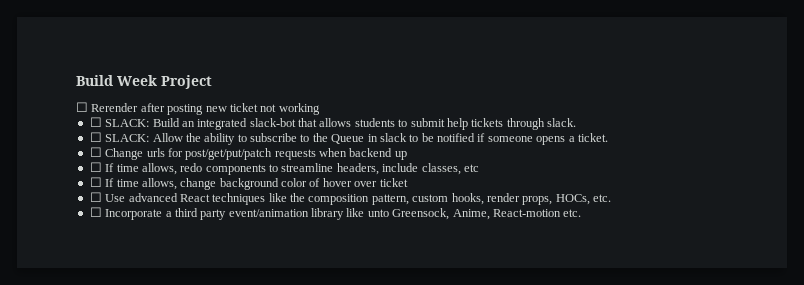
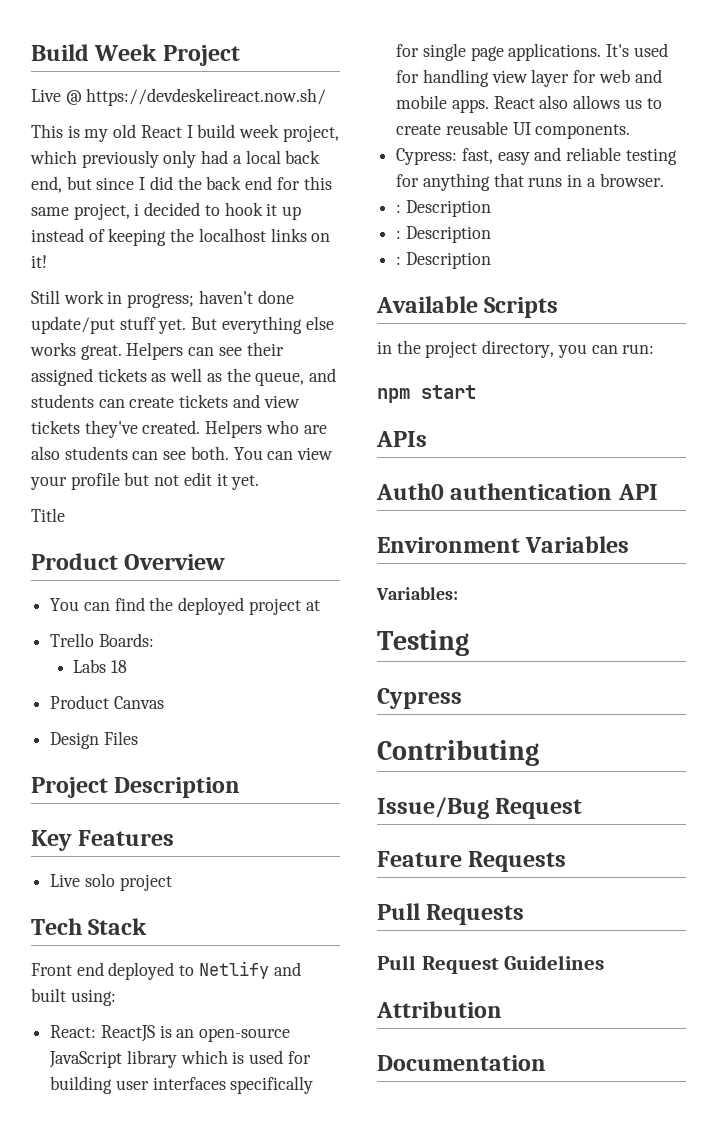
- ☐ Rerender after posting new ticket not working
- ☐ SLACK: Build an integrated slack-bot that allows students to submit help tickets through slack.
- ☐ SLACK: Allow the ability to subscribe to the Queue in slack to be notified if someone opens a ticket.
- ☐ Change urls for post/get/put/patch requests when backend up
- ☐ If time allows, redo components to streamline headers, include classes, etc
- ☐ If time allows, change background color of hover over ticket
- ☐ Use advanced React techniques like the composition pattern, custom hooks, render props, HOCs, etc.
- ☐ Incorporate a third party event/animation library like unto Greensock, Anime, React-motion etc.
+ Live @ https://devdeskelireact.now.sh/
+ This is my old React I build week project, which previously only had a local back end, but since I did the back end for this same project, i decided to hook it up instead of keeping the localhost links on it!
+ Still work in progress; haven't done update/put stuff yet. But everything else works great. Helpers can see their assigned tickets as well as the queue, and students can create tickets and view tickets they've created. Helpers who are also students can see both. You can view your profile but not edit it yet.
+ Title
+ Product Overview
+ You can find the deployed project at
+ Trello Boards:
+ Labs 18
+ Product Canvas
+ Design Files
+ Project Description
+ Key Features
+ Live solo project
+ Tech Stack
+ Front end deployed to Netlify and built using:
+ React: ReactJS is an open-source JavaScript library which is used for building user interfaces specifically for single page applications. It's used for handling view layer for web and mobile apps. React also allows us to create reusable UI components.
+ Cypress: fast, easy and reliable testing for anything that runs in a browser.
+ : Description
+ : Description
+ : Description
+ Available Scripts
+ in the project directory, you can run:
+ npm start
+ APIs
+ Auth0 authentication API
+ Environment Variables
+ Variables:
+ Testing
+ Cypress
+ Contributing
+ Issue/Bug Request
+ Feature Requests
+ Pull Requests
+ Pull Request Guidelines
+ Attribution
+ Documentation

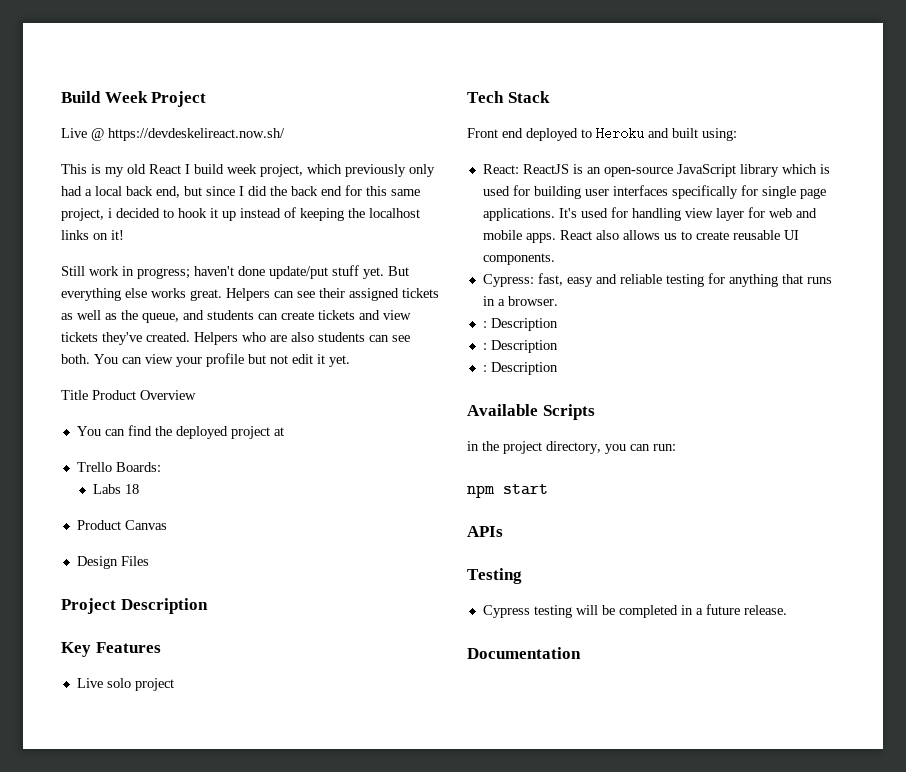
- Title
- Product Overview
+ Title Product Overview
- Front end deployed to Netlify and built using:
+ Front end deployed to Heroku and built using:
- Auth0 authentication API
- Environment Variables
- Variables:
  Testing
- Cypress
- Contributing
- Issue/Bug Request
- Feature Requests
- Pull Requests
- Pull Request Guidelines
- Attribution
+ Cypress testing will be completed in a future release.

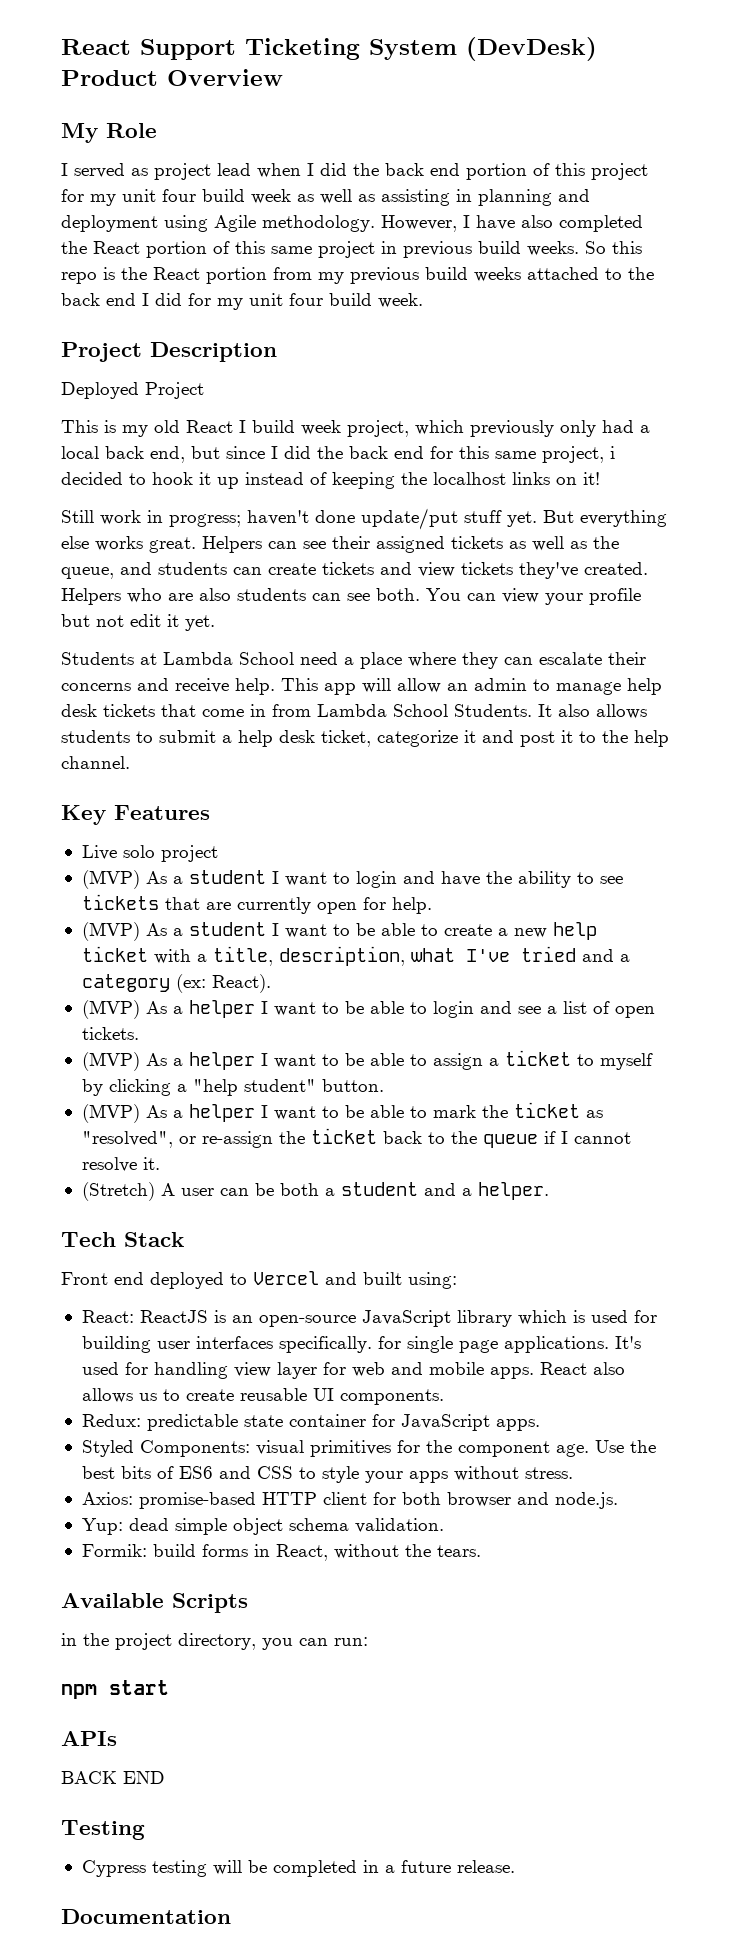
- Build Week Project
- Live @ https://devdeskelireact.now.sh/
+ React Support Ticketing System (DevDesk) Product Overview
+ My Role
+ I served as project lead when I did the back end portion of this project for my unit four build week as well as assisting in planning and deployment using Agile methodology. However, I have also completed the React portion of this same project in previous build weeks. So this repo is the React portion from my previous build weeks attached to the back end I did for my unit four build week.
+ Project Description
+ Deployed Project
- Title Product Overview
- You can find the deployed project at
- Trello Boards:
- Labs 18
- Product Canvas
- Design Files
- Project Description
+ Students at Lambda School need a place where they can escalate their concerns and receive help. This app will allow an admin to manage help desk tickets that come in from Lambda School Students. It also allows students to submit a help desk ticket, categorize it and post it to the help channel.
+ (MVP) As a student I want to login and have the ability to see tickets that are currently open for help.
+ (MVP) As a student I want to be able to create a new help ticket with a title, description, what I've tried and a category (ex: React).
+ (MVP) As a helper I want to be able to login and see a list of open tickets.
+ (MVP) As a helper I want to be able to assign a ticket to myself by clicking a "help student" button.
+ (MVP) As a helper I want to be able to mark the ticket as "resolved", or re-assign the ticket back to the queue if I cannot resolve it.
+ (Stretch) A user can be both a student and a helper.
- Front end deployed to Heroku and built using:
+ Front end deployed to Vercel and built using:
- React: ReactJS is an open-source JavaScript library which is used for building user interfaces specifically for single page applications.
+ React: ReactJS is an open-source JavaScript library which is used for building user interfaces specifically. for single page applications.
- Cypress: fast, easy and reliable testing for anything that runs in a browser.
- : Description
- : Description
- : Description
+ Redux: predictable state container for JavaScript apps.
+ Styled Components: visual primitives for the component age. Use the best bits of ES6 and CSS to style your apps without stress.
+ Axios: promise-based HTTP client for both browser and node.js.
+ Yup: dead simple object schema validation.
+ Formik: build forms in React, without the tears.
+ BACK END

